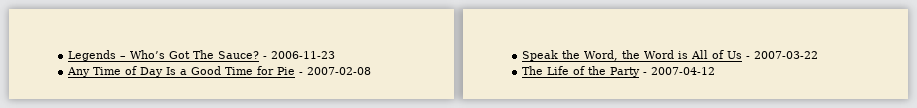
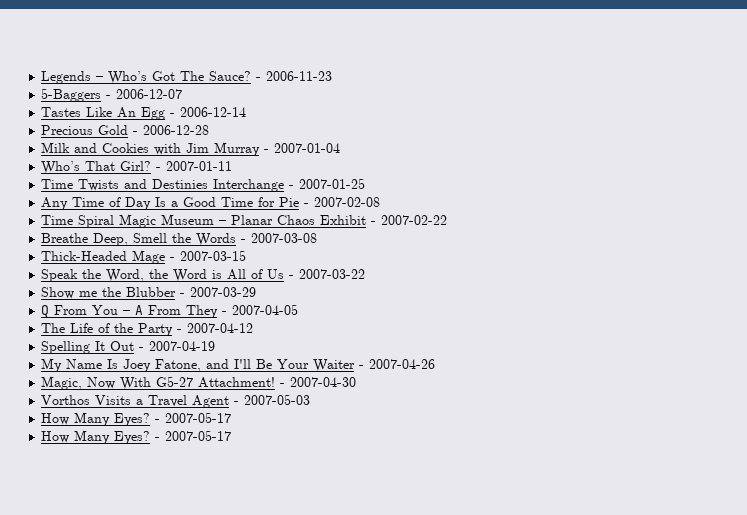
+ 5-Baggers - 2006-12-07
+ Tastes Like An Egg - 2006-12-14
+ Precious Gold - 2006-12-28
+ Milk and Cookies with Jim Murray - 2007-01-04
+ Who’s That Girl? - 2007-01-11
+ Time Twists and Destinies Interchange - 2007-01-25
+ Time Spiral Magic Museum – Planar Chaos Exhibit - 2007-02-22
+ Breathe Deep, Smell the Words - 2007-03-08
+ Thick-Headed Mage - 2007-03-15
+ Show me the Blubber - 2007-03-29
+ Q From You – A From They - 2007-04-05
+ Spelling It Out - 2007-04-19
+ My Name Is Joey Fatone, and I'll Be Your Waiter - 2007-04-26
+ Magic, Now With G5-27 Attachment! - 2007-04-30
+ Vorthos Visits a Travel Agent - 2007-05-03
+ How Many Eyes? - 2007-05-17
+ How Many Eyes? - 2007-05-17

